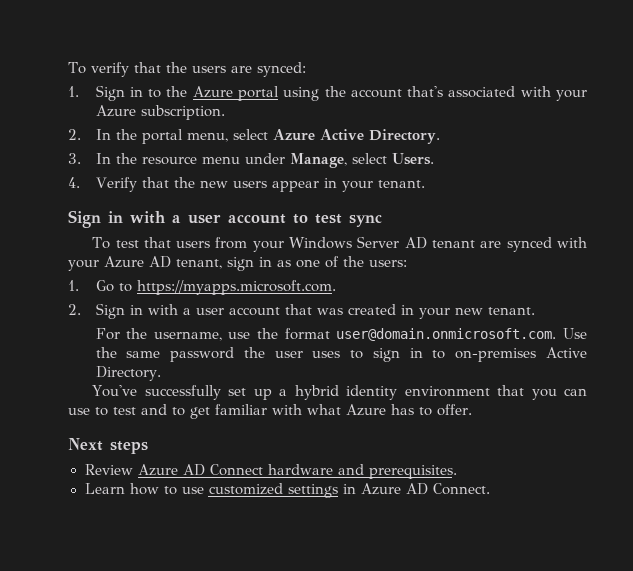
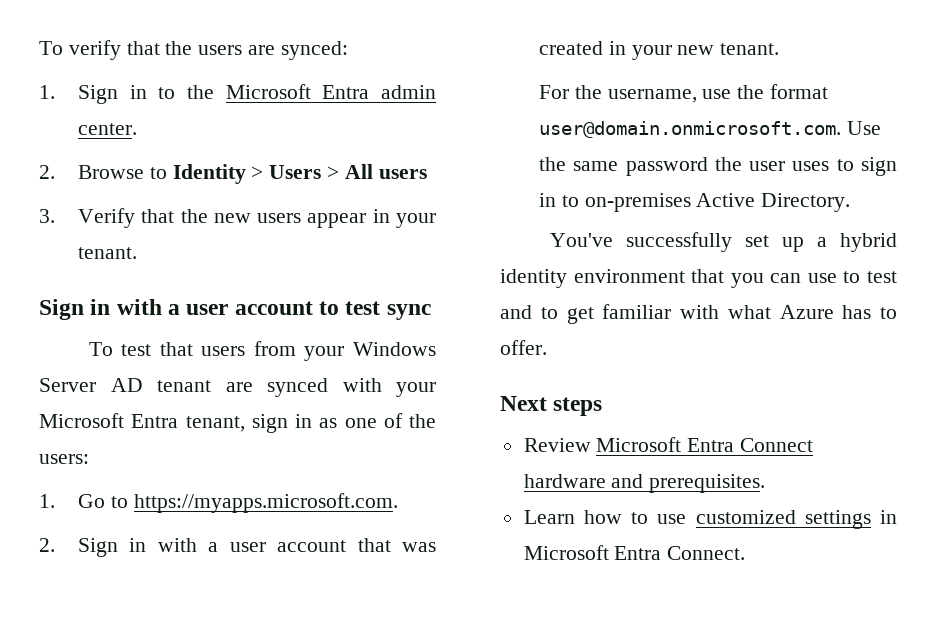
- 1. Sign in to the Azure portal using the account that's associated with your Azure subscription.
- 2. In the portal menu, select Azure Active Directory.
- 3. In the resource menu under Manage, select Users.
- 4. Verify that the new users appear in your tenant.
+ 1. Sign in to the Microsoft Entra admin center.
+ 2. Browse to Identity > Users > All users
+ 3. Verify that the new users appear in your tenant.
- To test that users from your Windows Server AD tenant are synced with your Azure AD tenant, sign in as one of the users:
+ To test that users from your Windows Server AD tenant are synced with your Microsoft Entra tenant, sign in as one of the users:
- Review Azure AD Connect hardware and prerequisites.
+ Review Microsoft Entra Connect hardware and prerequisites.
- Learn how to use customized settings in Azure AD Connect.
+ Learn how to use customized settings in Microsoft Entra Connect.

